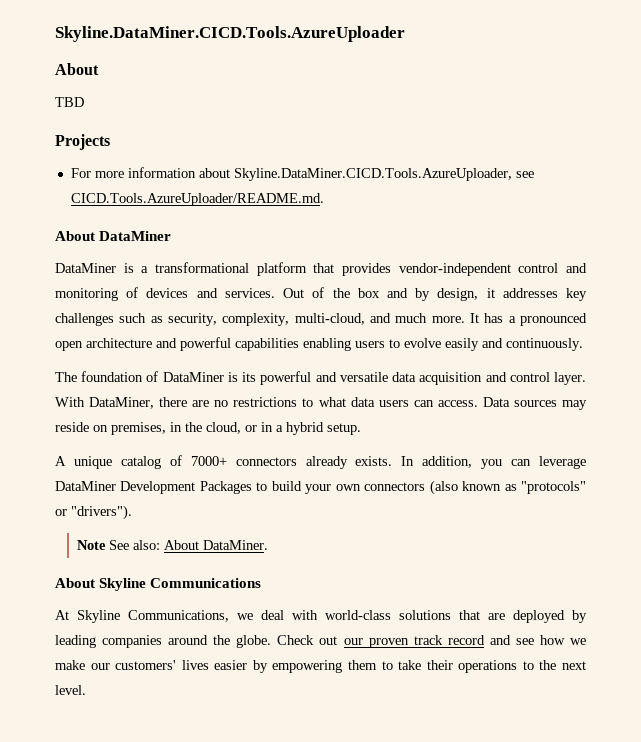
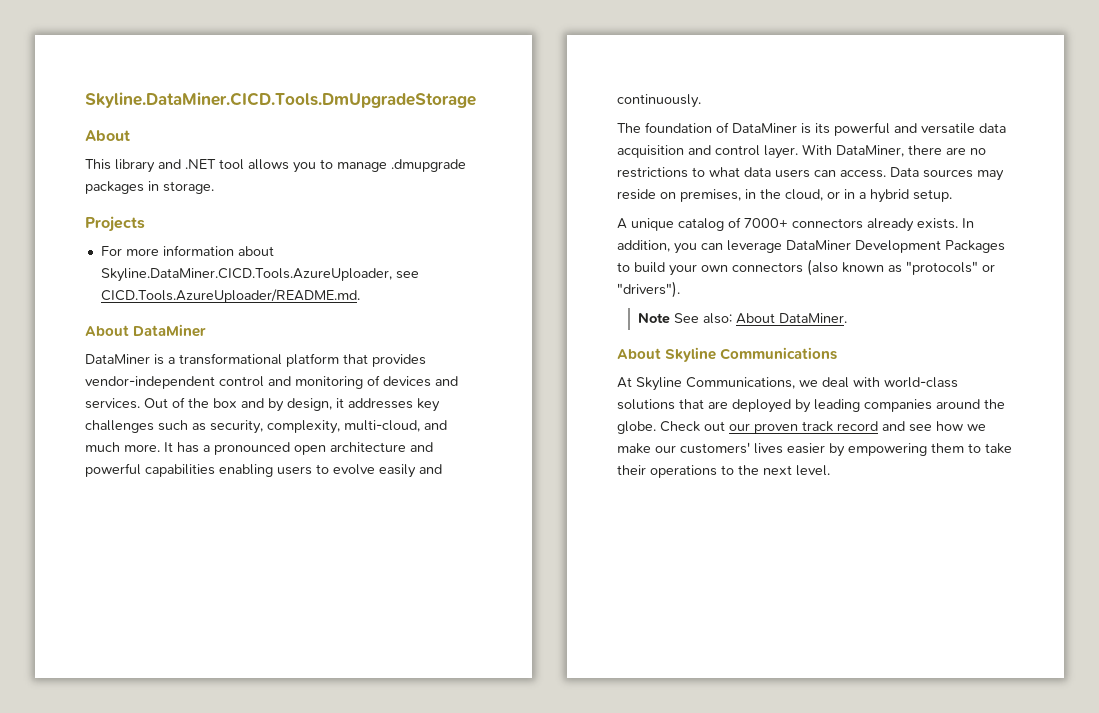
- Skyline.DataMiner.CICD.Tools.AzureUploader
+ Skyline.DataMiner.CICD.Tools.DmUpgradeStorage
- TBD
+ This library and .NET tool allows you to manage .dmupgrade packages in storage.

